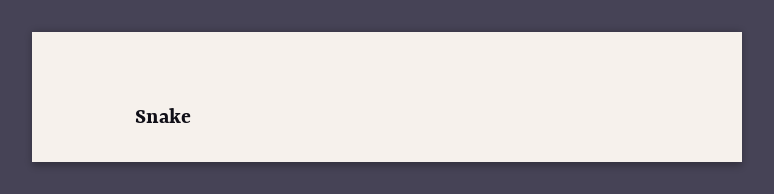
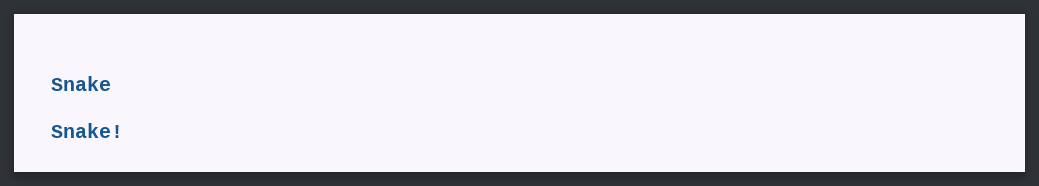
+ Snake!

